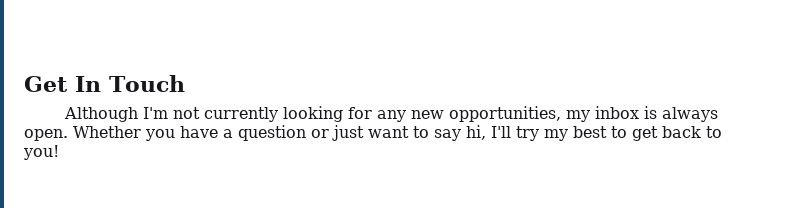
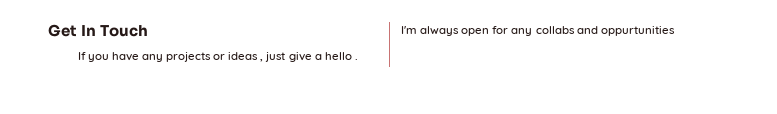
- Although I'm not currently looking for any new opportunities, my inbox is always open. Whether you have a question or just want to say hi, I'll try my best to get back to you!
+ If you have any projects or ideas , just give a hello . I'm always open for any collabs and oppurtunities

